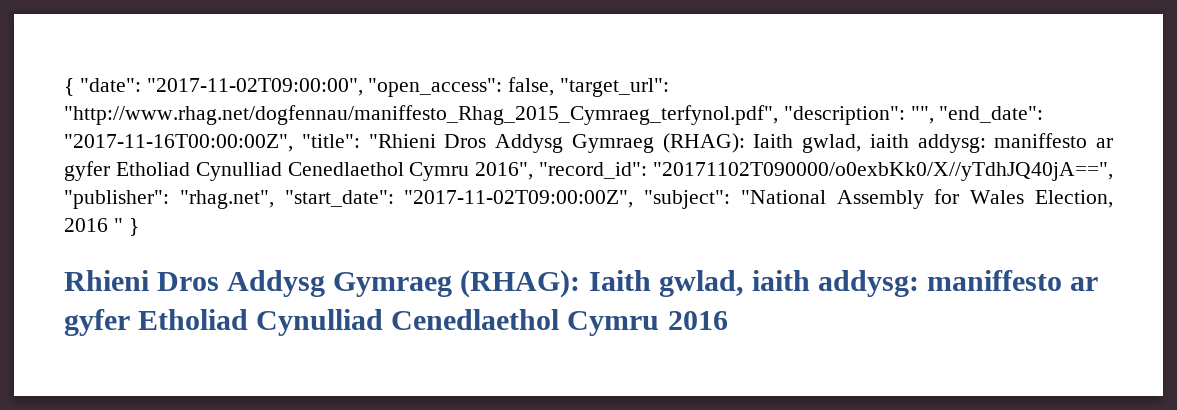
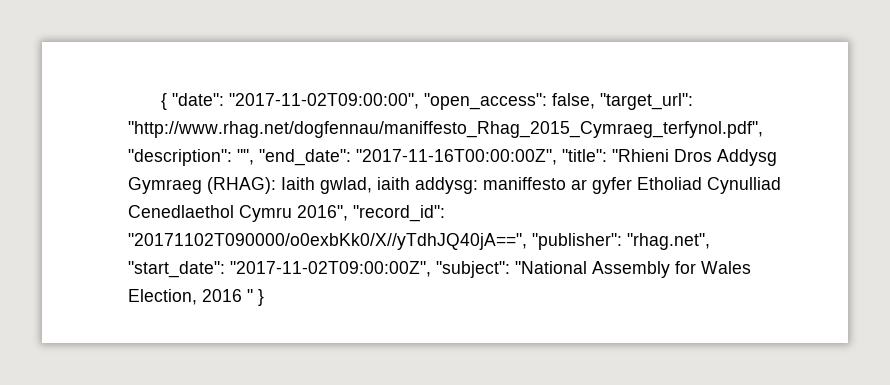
- Rhieni Dros Addysg Gymraeg (RHAG): Iaith gwlad, iaith addysg: maniffesto ar gyfer Etholiad Cynulliad Cenedlaethol Cymru 2016

